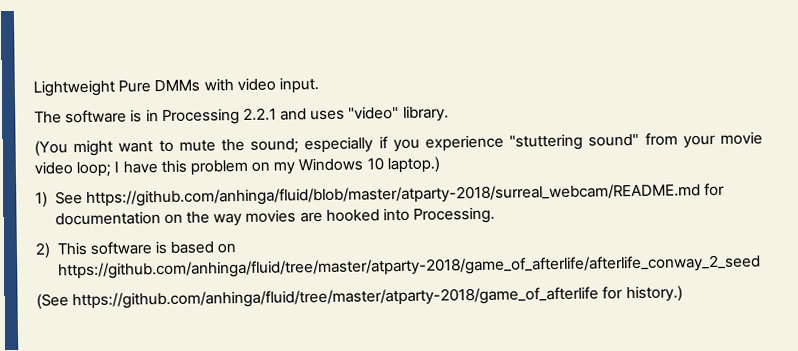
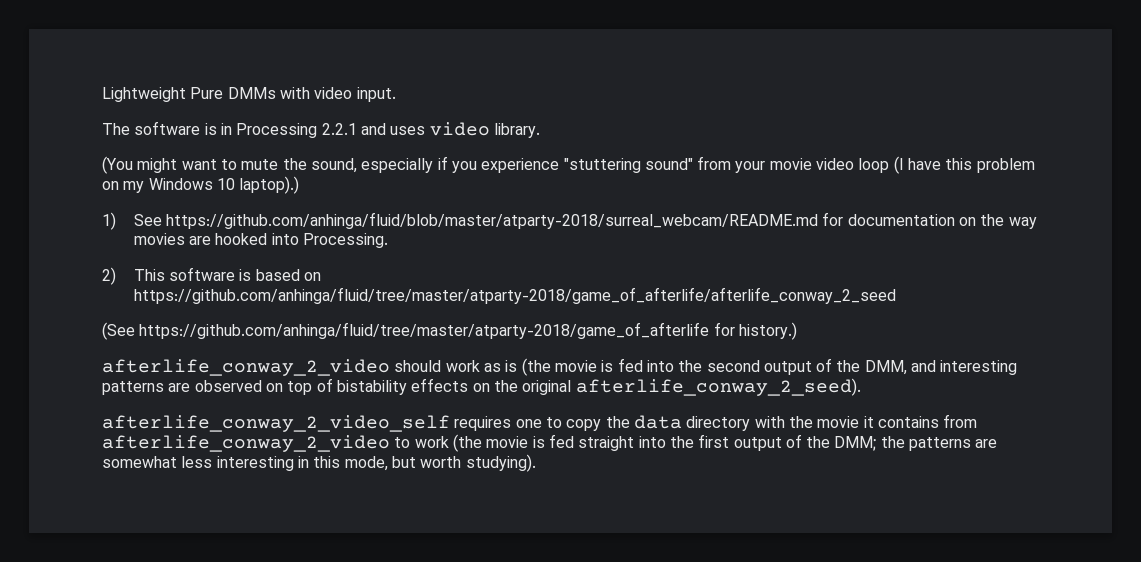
- The software is in Processing 2.2.1 and uses "video" library.
+ The software is in Processing 2.2.1 and uses video library.
- (You might want to mute the sound; especially if you experience "stuttering sound" from your movie video loop; I have this problem on my Windows 10 laptop.)
+ (You might want to mute the sound, especially if you experience "stuttering sound" from your movie video loop (I have this problem on my Windows 10 laptop).)
+ afterlife_conway_2_video should work as is (the movie is fed into the second output of the DMM, and interesting patterns are observed on top of bistability effects on the original afterlife_conway_2_seed).
+ afterlife_conway_2_video_self requires one to copy the data directory with the movie it contains from afterlife_conway_2_video to work (the movie is fed straight into the first output of the DMM; the patterns are somewhat less interesting in this mode, but worth studying).

